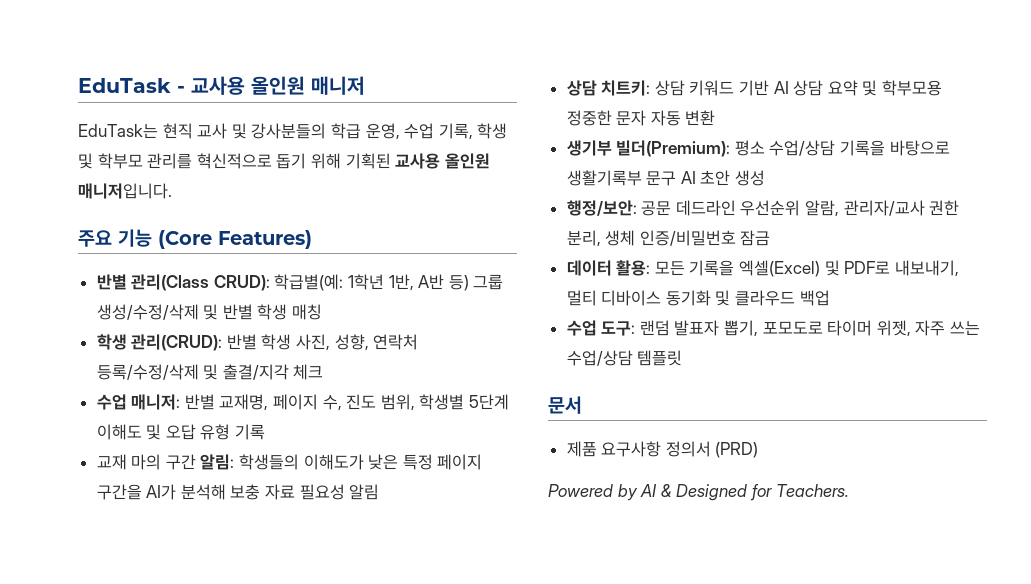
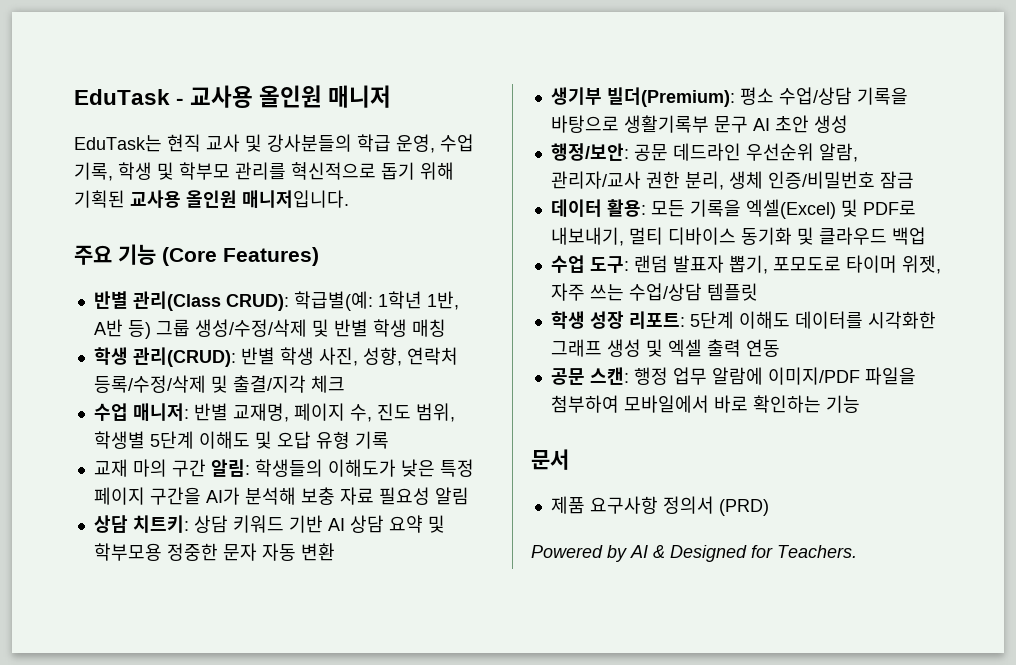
+ 학생 성장 리포트: 5단계 이해도 데이터를 시각화한 그래프 생성 및 엑셀 출력 연동
+ 공문 스캔: 행정 업무 알람에 이미지/PDF 파일을 첨부하여 모바일에서 바로 확인하는 기능

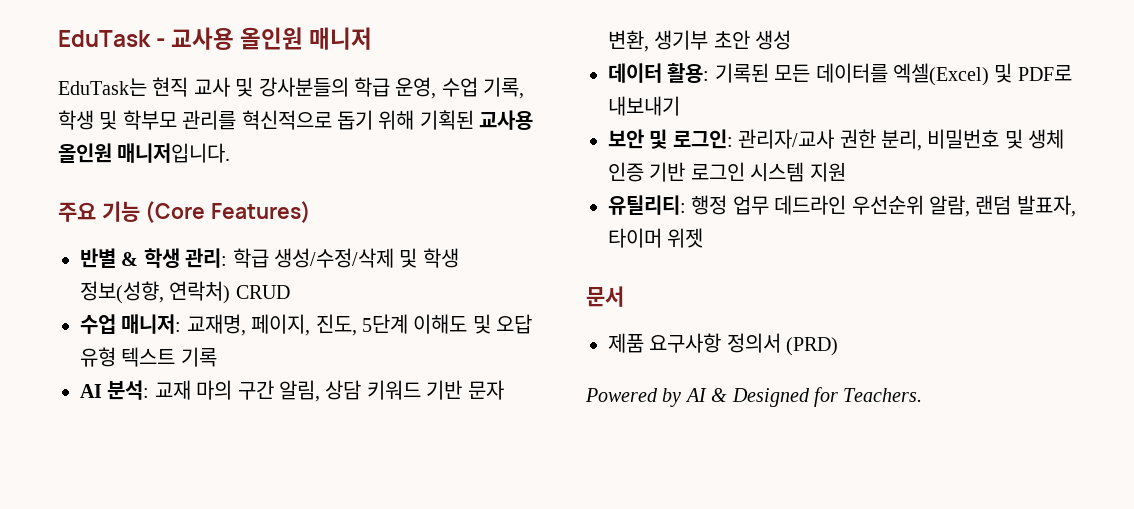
- 반별 관리(Class CRUD): 학급별(예: 1학년 1반, A반 등) 그룹 생성/수정/삭제 및 반별 학생 매칭
- 학생 관리(CRUD): 반별 학생 사진, 성향, 연락처 등록/수정/삭제 및 출결/지각 체크
- 수업 매니저: 반별 교재명, 페이지 수, 진도 범위, 학생별 5단계 이해도 및 오답 유형 기록
+ 반별 & 학생 관리: 학급 생성/수정/삭제 및 학생 정보(성향, 연락처) CRUD
+ 수업 매니저: 교재명, 페이지, 진도, 5단계 이해도 및 오답 유형 텍스트 기록
- 교재 마의 구간 알림: 학생들의 이해도가 낮은 특정 페이지 구간을 AI가 분석해 보충 자료 필요성 알림
- 상담 치트키: 상담 키워드 기반 AI 상담 요약 및 학부모용 정중한 문자 자동 변환
- 생기부 빌더(Premium): 평소 수업/상담 기록을 바탕으로 생활기록부 문구 AI 초안 생성
- 행정/보안: 공문 데드라인 우선순위 알람, 관리자/교사 권한 분리, 생체 인증/비밀번호 잠금
- 데이터 활용: 모든 기록을 엑셀(Excel) 및 PDF로 내보내기, 멀티 디바이스 동기화 및 클라우드 백업
- 수업 도구: 랜덤 발표자 뽑기, 포모도로 타이머 위젯, 자주 쓰는 수업/상담 템플릿
- 학생 성장 리포트: 5단계 이해도 데이터를 시각화한 그래프 생성 및 엑셀 출력 연동
- 공문 스캔: 행정 업무 알람에 이미지/PDF 파일을 첨부하여 모바일에서 바로 확인하는 기능
+ AI 분석: 교재 마의 구간 알림, 상담 키워드 기반 문자 변환, 생기부 초안 생성
+ 데이터 활용: 기록된 모든 데이터를 엑셀(Excel) 및 PDF로 내보내기
+ 보안 및 로그인: 관리자/교사 권한 분리, 비밀번호 및 생체 인증 기반 로그인 시스템 지원
+ 유틸리티: 행정 업무 데드라인 우선순위 알람, 랜덤 발표자, 타이머 위젯

